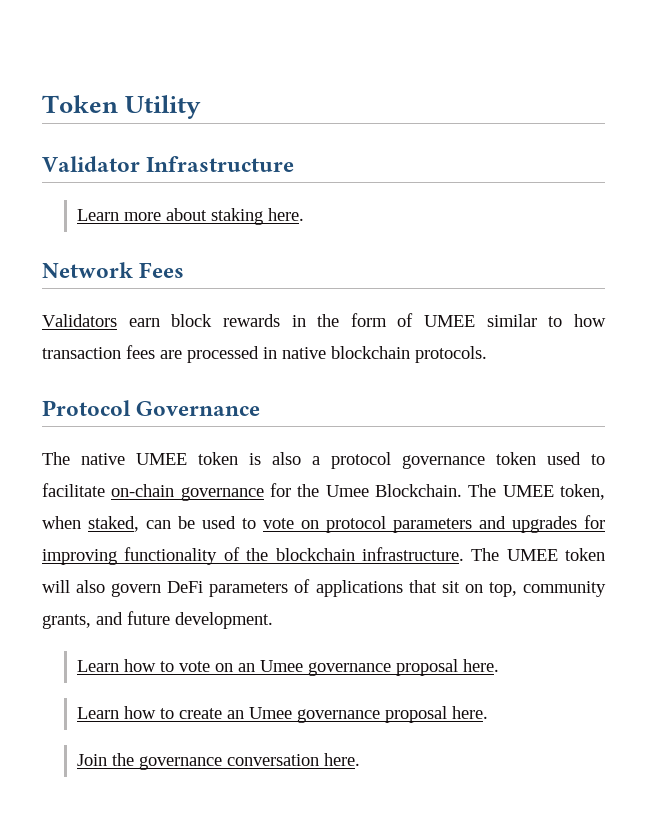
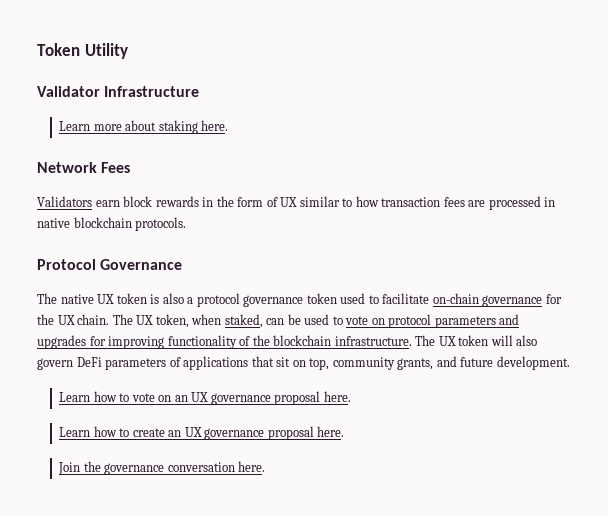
- Validators earn block rewards in the form of UMEE similar to how transaction fees are processed in native blockchain protocols.
+ Validators earn block rewards in the form of UX similar to how transaction fees are processed in native blockchain protocols.
- The native UMEE token is also a protocol governance token used to facilitate on-chain governance for the Umee Blockchain. The UMEE token, when staked, can be used to vote on protocol parameters and upgrades for improving functionality of the blockchain infrastructure.
+ The native UX token is also a protocol governance token used to facilitate on-chain governance for the UX chain. The UX token, when staked, can be used to vote on protocol parameters and upgrades for improving functionality of the blockchain infrastructure.
- The UMEE token will also govern DeFi parameters of applications that sit on top, community grants, and future development.
+ The UX token will also govern DeFi parameters of applications that sit on top, community grants, and future development.
- Learn how to vote on an Umee governance proposal here.
+ Learn how to vote on an UX governance proposal here.
- Learn how to create an Umee governance proposal here.
+ Learn how to create an UX governance proposal here.

